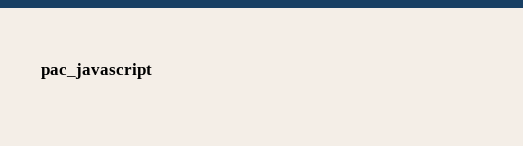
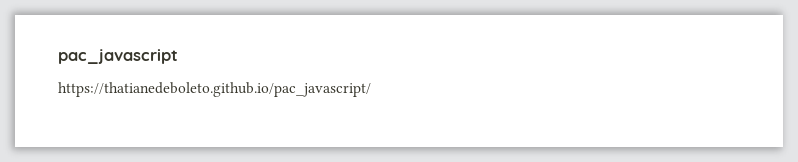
+ https://thatianedeboleto.github.io/pac_javascript/

